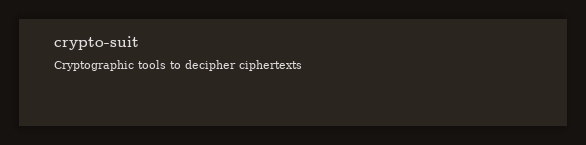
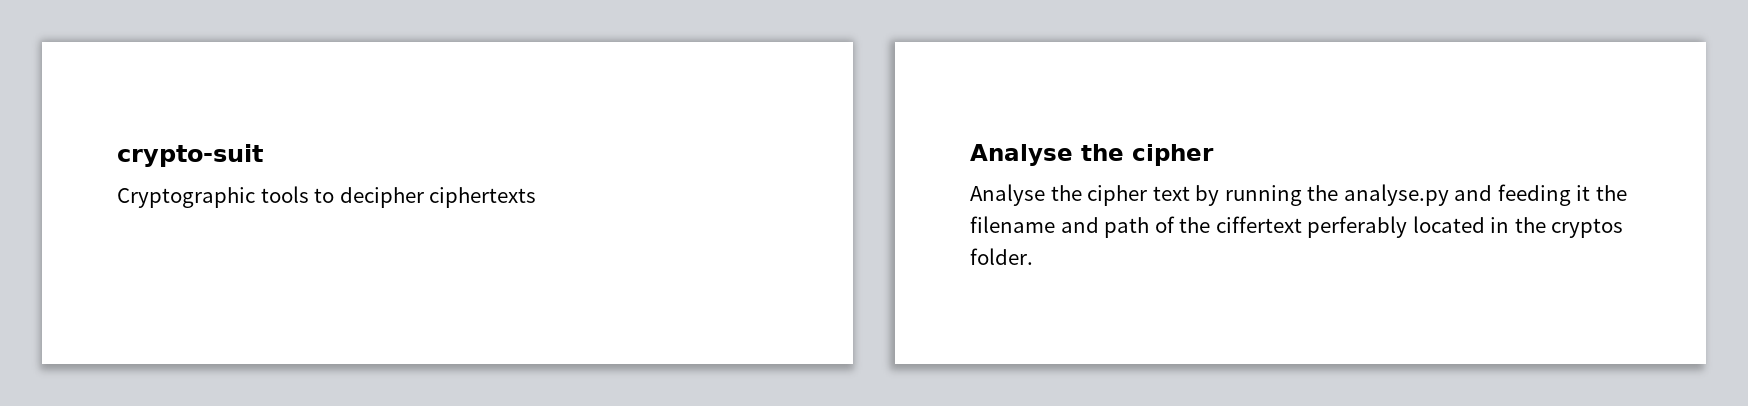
  Cryptographic tools to decipher ciphertexts
+ Analyse the cipher
+ Analyse the cipher text by running the analyse.py and feeding it the filename and path of the ciffertext perferably located in the cryptos folder.

